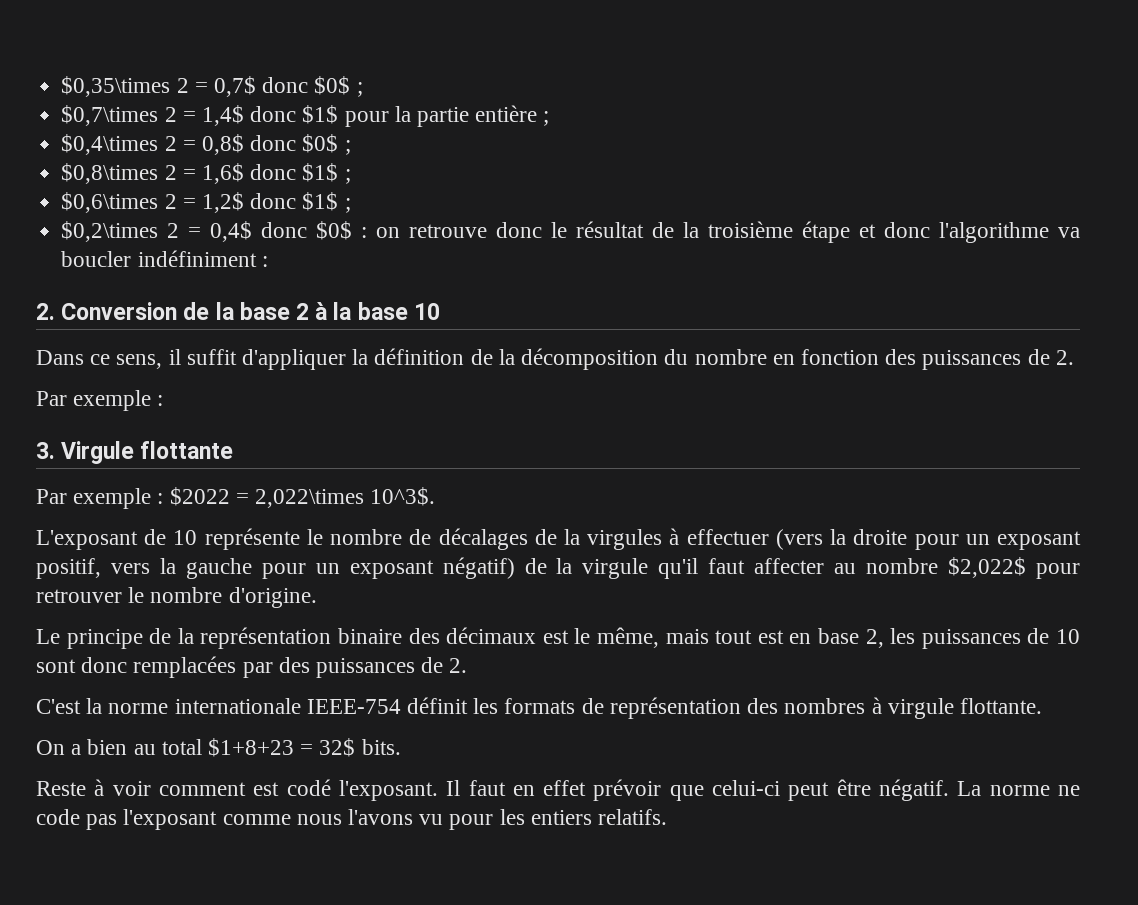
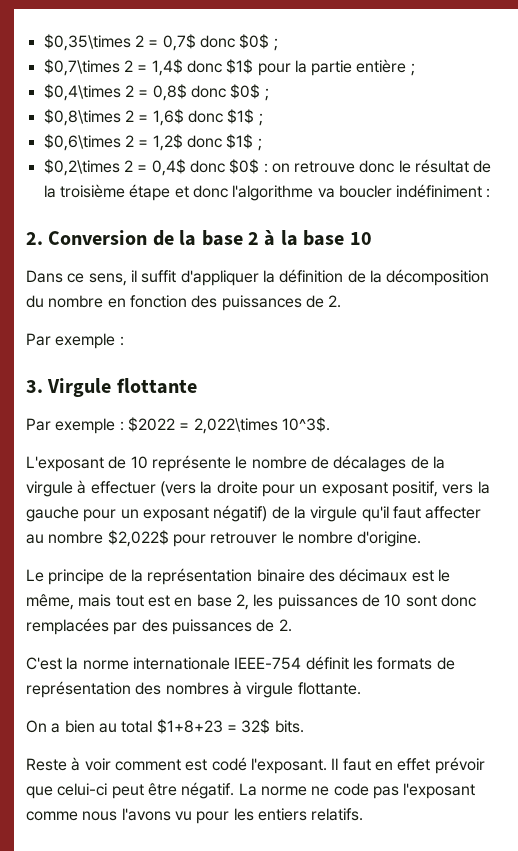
- L'exposant de 10 représente le nombre de décalages de la virgules à effectuer (vers la droite pour un exposant positif, vers la gauche pour un exposant négatif) de la virgule qu'il faut affecter au nombre $2,022$ pour retrouver le nombre d'origine.
+ L'exposant de 10 représente le nombre de décalages de la virgule à effectuer (vers la droite pour un exposant positif, vers la gauche pour un exposant négatif) de la virgule qu'il faut affecter au nombre $2,022$ pour retrouver le nombre d'origine.

